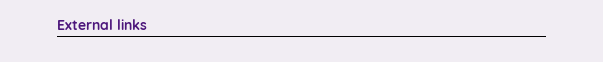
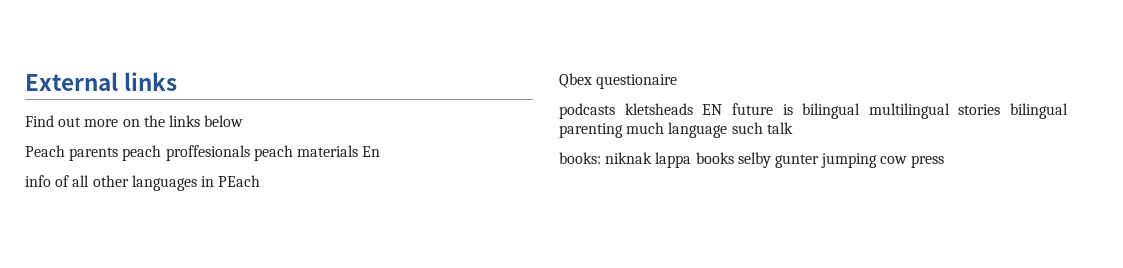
+ Find out more on the links below
+ Peach parents peach proffesionals peach materials En
+ info of all other languages in PEach
+ Qbex questionaire
+ podcasts kletsheads EN future is bilingual multilingual stories bilingual parenting much language such talk
+ books: niknak lappa books selby gunter jumping cow press

